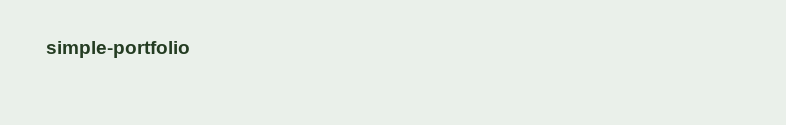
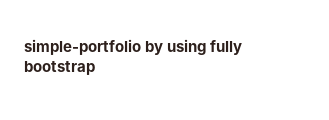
- simple-portfolio
+ simple-portfolio by using fully bootstrap

